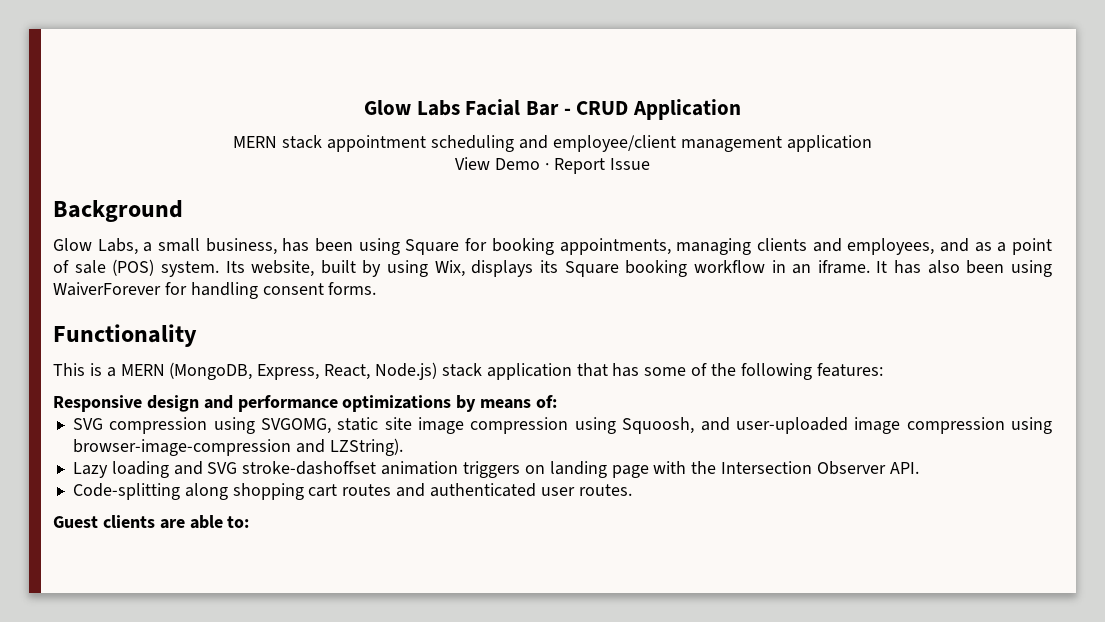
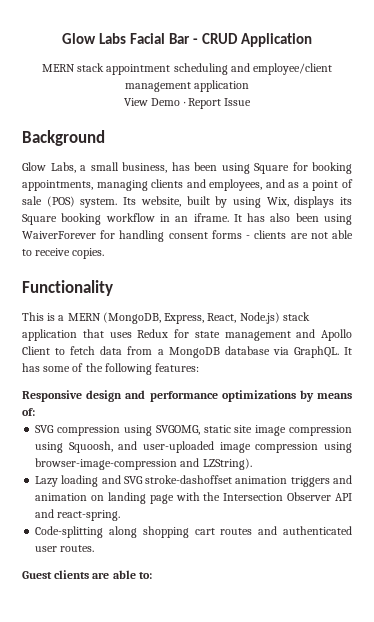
- It has also been using WaiverForever for handling consent forms.
+ It has also been using WaiverForever for handling consent forms - clients are not able to receive copies.
- This is a MERN (MongoDB, Express, React, Node.js) stack application that has some of the following features:
+ This is a MERN (MongoDB, Express, React, Node.js) stack application that uses Redux for state management and Apollo Client to fetch data from a MongoDB database via GraphQL. It has some of the following features:
- Lazy loading and SVG stroke-dashoffset animation triggers on landing page with the Intersection Observer API.
+ Lazy loading and SVG stroke-dashoffset animation triggers and animation on landing page with the Intersection Observer API and react-spring.

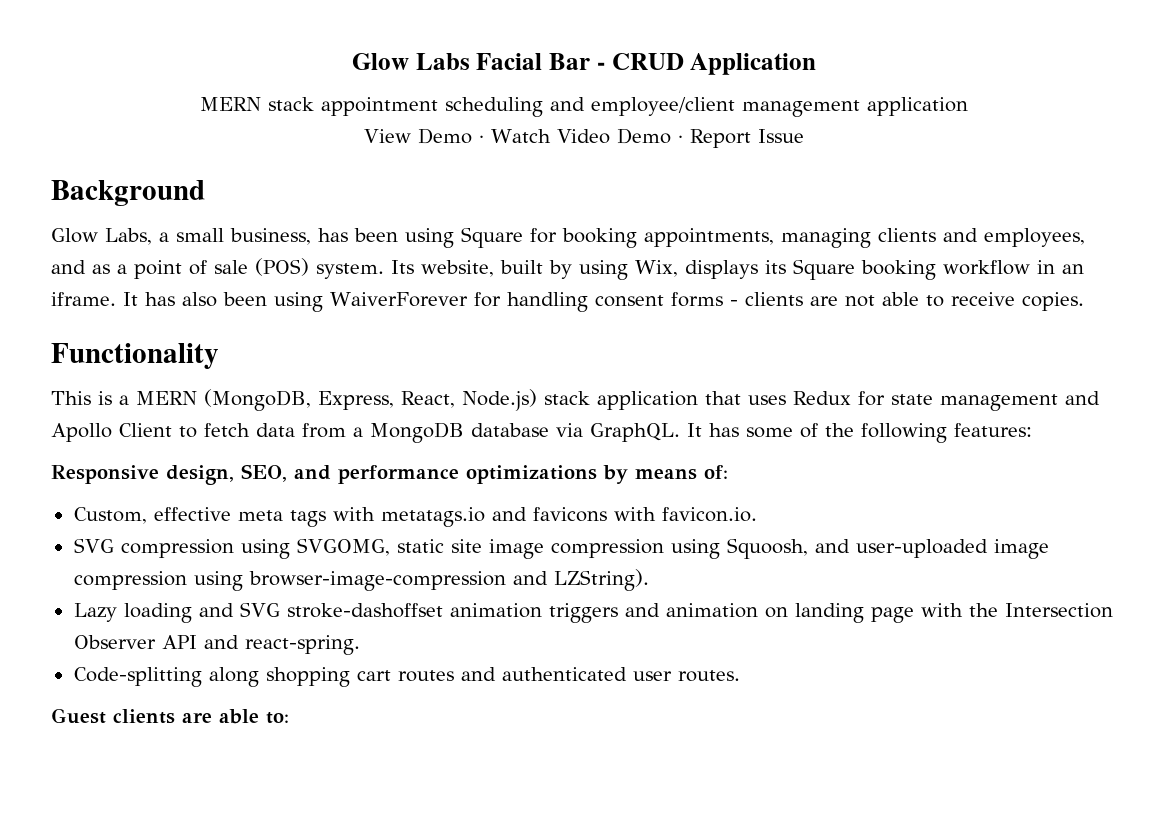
- View Demo · Report Issue
+ View Demo · Watch Video Demo · Report Issue
- Responsive design and performance optimizations by means of:
+ Responsive design, SEO, and performance optimizations by means of:
+ Custom, effective meta tags with metatags.io and favicons with favicon.io.

